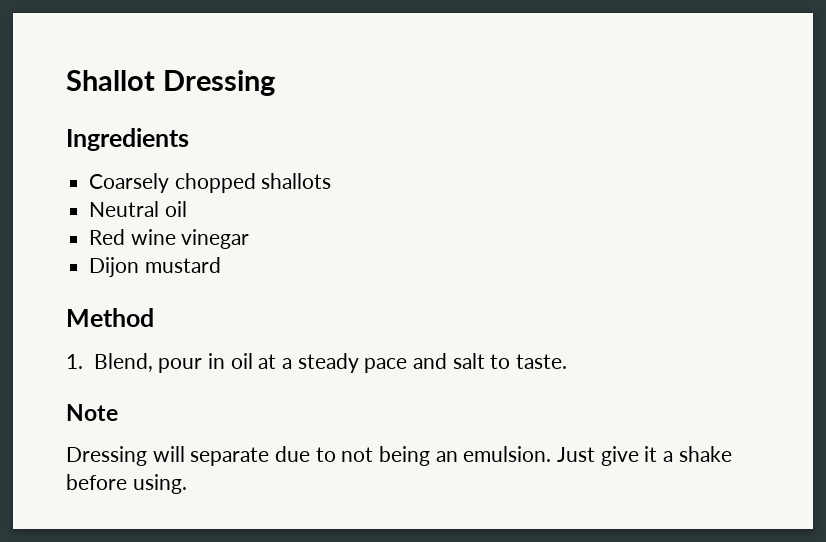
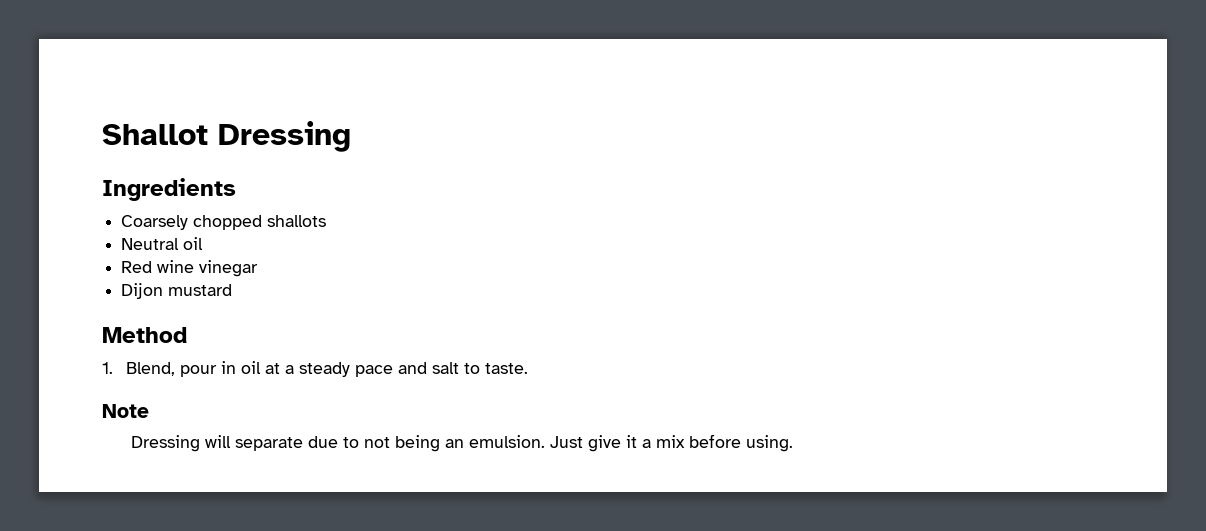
- Just give it a shake before using.
+ Just give it a mix before using.

